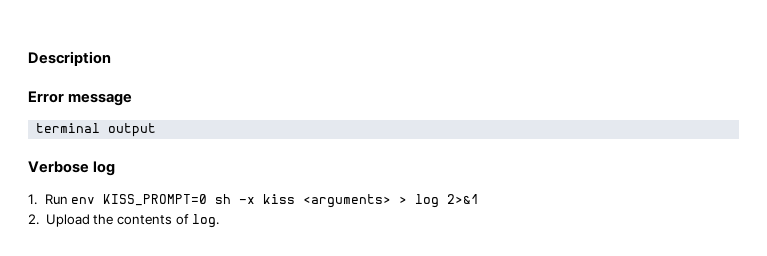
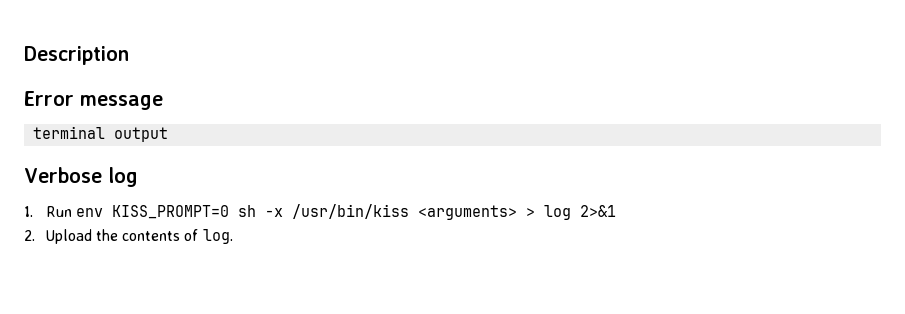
- 1. Run env KISS_PROMPT=0 sh -x kiss <arguments> > log 2>&1
+ 1. Run env KISS_PROMPT=0 sh -x /usr/bin/kiss <arguments> > log 2>&1

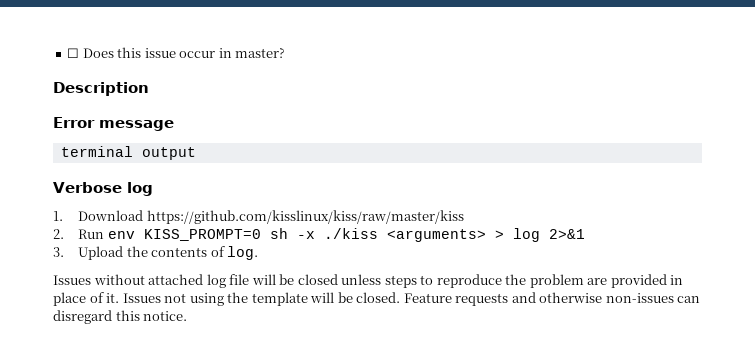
+ ☐ Does this issue occur in master?
- 1. Run env KISS_PROMPT=0 sh -x /usr/bin/kiss <arguments> > log 2>&1
+ 1. Download https://github.com/kisslinux/kiss/raw/master/kiss
+ 2. Run env KISS_PROMPT=0 sh -x ./kiss <arguments> > log 2>&1
- 2. Upload the contents of log.
+ 3. Upload the contents of log.
+ Issues without attached log file will be closed unless steps to reproduce the problem are provided in place of it. Issues not using the template will be closed. Feature requests and otherwise non-issues can disregard this notice.

